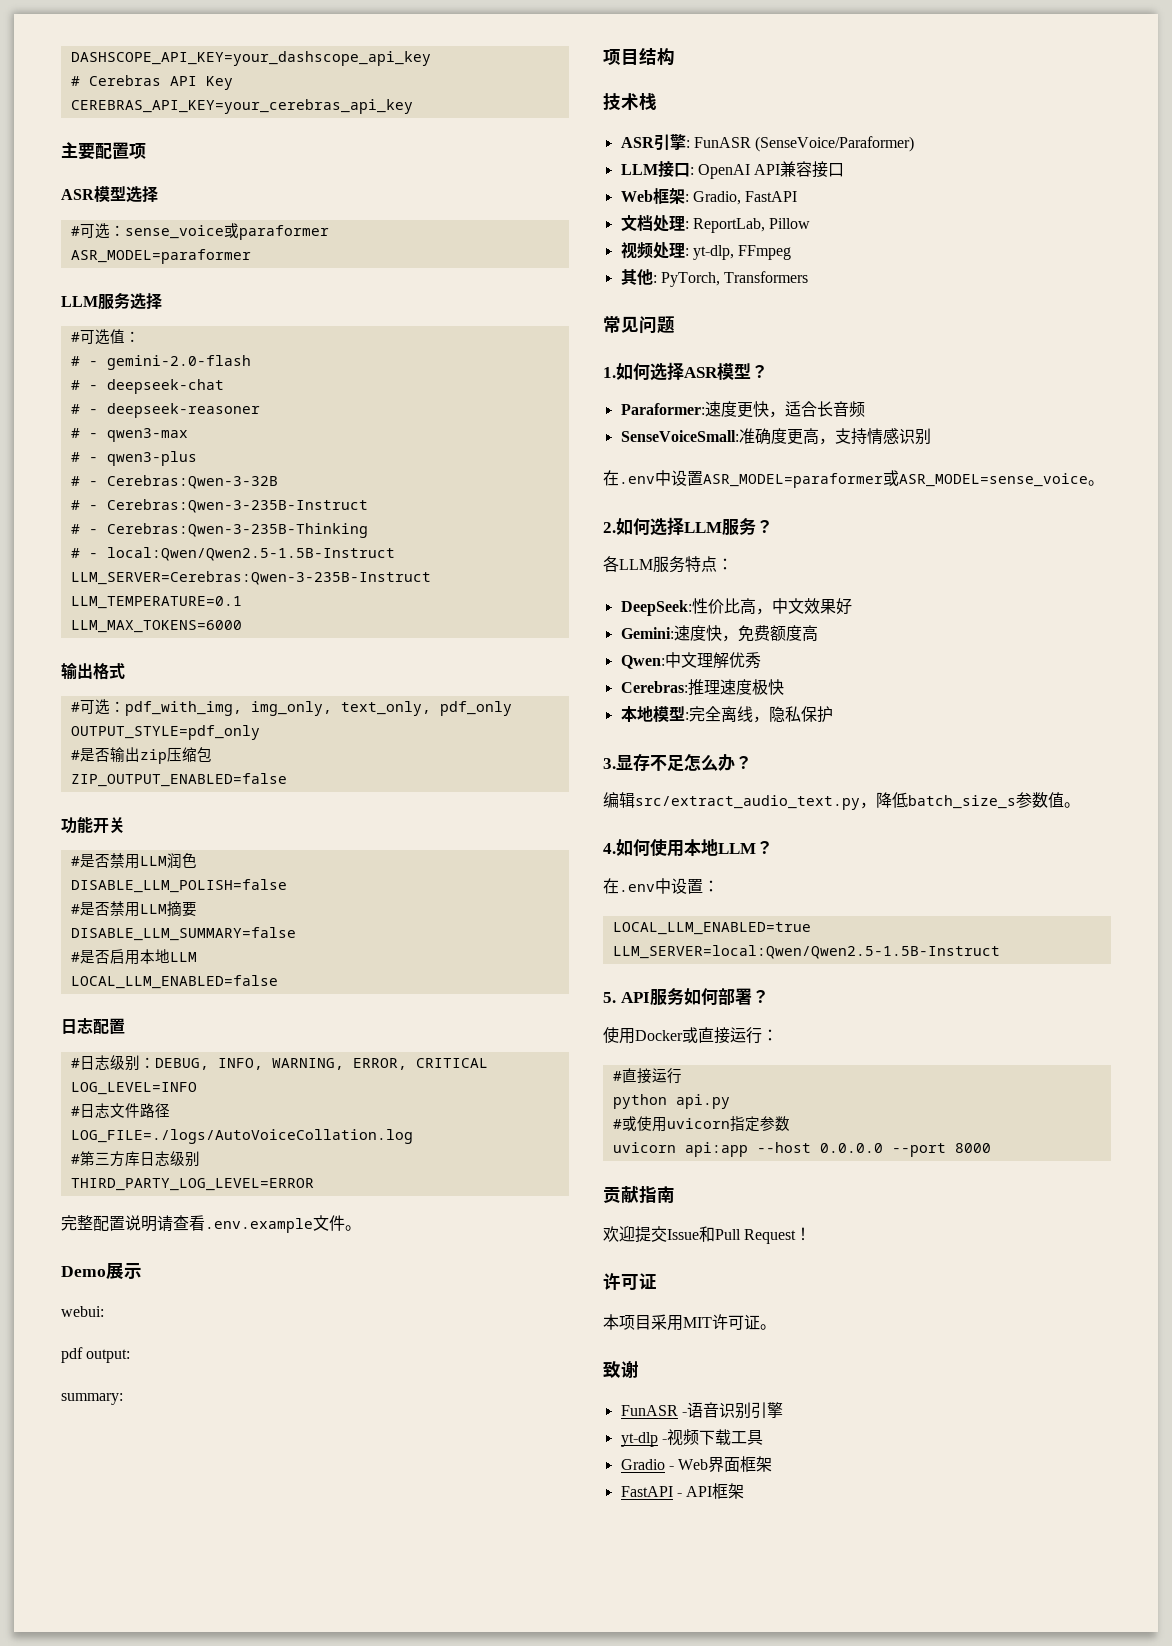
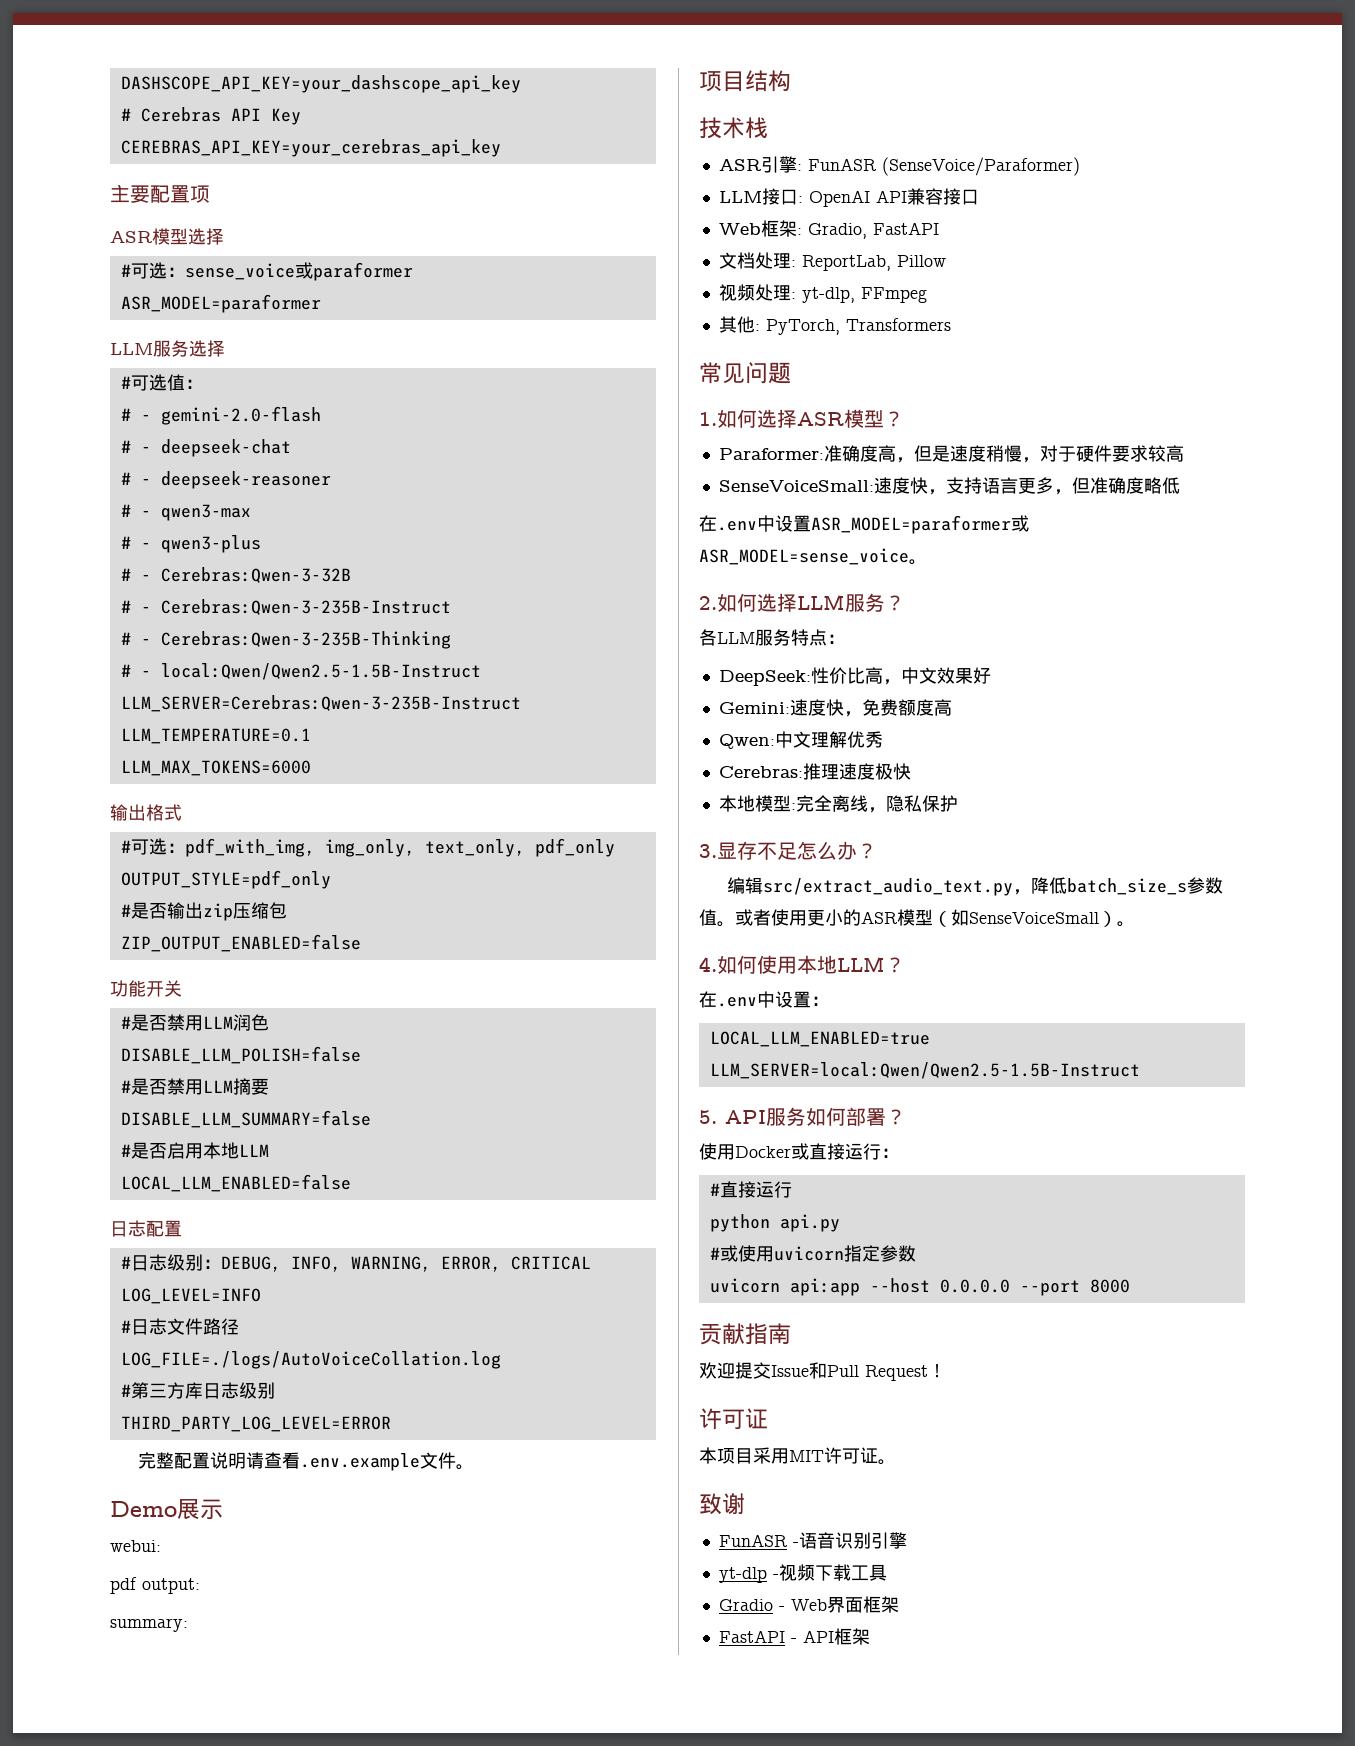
- Paraformer:速度更快，适合长音频
- SenseVoiceSmall:准确度更高，支持情感识别
+ Paraformer:准确度高，但是速度稍慢，对于硬件要求较高
+ SenseVoiceSmall:速度快，支持语言更多，但准确度略低
+ 或者使用更小的ASR模型（如SenseVoiceSmall）。

